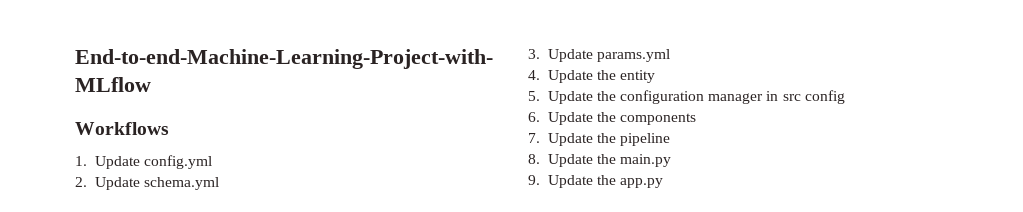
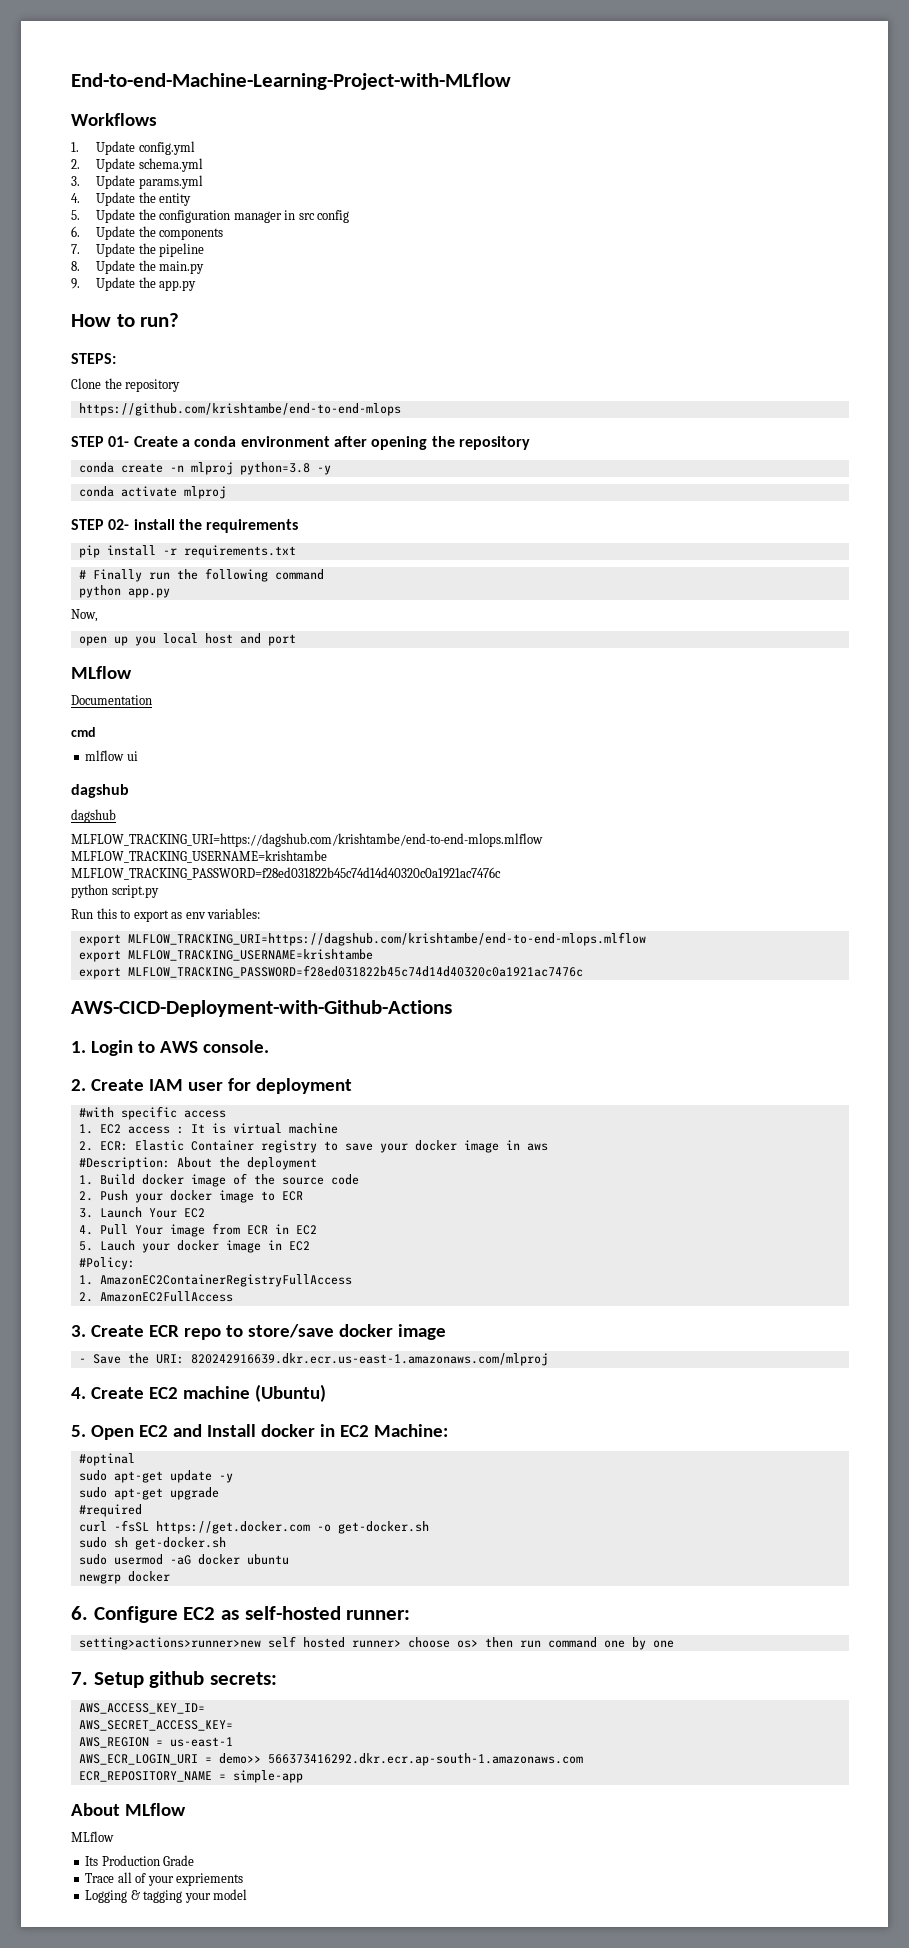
+ How to run?
+ STEPS:
+ Clone the repository
+ https://github.com/krishtambe/end-to-end-mlops
+ STEP 01- Create a conda environment after opening the repository
+ conda create -n mlproj python=3.8 -y
+ conda activate mlproj
+ STEP 02- install the requirements
+ pip install -r requirements.txt
+ # Finally run the following command
+ python app.py
+ Now,
+ open up you local host and port
+ MLflow
+ Documentation
+ cmd
+ mlflow ui
+ dagshub
+ dagshub
+ MLFLOW_TRACKING_URI=https://dagshub.com/krishtambe/end-to-end-mlops.mlflow
+ MLFLOW_TRACKING_USERNAME=krishtambe
+ MLFLOW_TRACKING_PASSWORD=f28ed031822b45c74d14d40320c0a1921ac7476c
+ python script.py
+ Run this to export as env variables:
+ export MLFLOW_TRACKING_URI=https://dagshub.com/krishtambe/end-to-end-mlops.mlflow
+ export MLFLOW_TRACKING_USERNAME=krishtambe
+ export MLFLOW_TRACKING_PASSWORD=f28ed031822b45c74d14d40320c0a1921ac7476c
+ AWS-CICD-Deployment-with-Github-Actions
+ 1. Login to AWS console.
+ 2. Create IAM user for deployment
+ #with specific access
+ 1. EC2 access : It is virtual machine
+ 2. ECR: Elastic Container registry to save your docker image in aws
+ #Description: About the deployment
+ 1. Build docker image of the source code
+ 2. Push your docker image to ECR
+ 3. Launch Your EC2
+ 4. Pull Your image from ECR in EC2
+ 5. Lauch your docker image in EC2
+ #Policy:
+ 1. AmazonEC2ContainerRegistryFullAccess
+ 2. AmazonEC2FullAccess
+ 3. Create ECR repo to store/save docker image
+ - Save the URI: 820242916639.dkr.ecr.us-east-1.amazonaws.com/mlproj
+ 4. Create EC2 machine (Ubuntu)
+ 5. Open EC2 and Install docker in EC2 Machine:
+ #optinal
+ sudo apt-get update -y
+ sudo apt-get upgrade
+ #required
+ curl -fsSL https://get.docker.com -o get-docker.sh
+ sudo sh get-docker.sh
+ sudo usermod -aG docker ubuntu
+ newgrp docker
+ 6. Configure EC2 as self-hosted runner:
+ setting>actions>runner>new self hosted runner> choose os> then run command one by one
+ 7. Setup github secrets:
+ AWS_ACCESS_KEY_ID=
+ AWS_SECRET_ACCESS_KEY=
+ AWS_REGION = us-east-1
+ AWS_ECR_LOGIN_URI = demo>> 566373416292.dkr.ecr.ap-south-1.amazonaws.com
+ ECR_REPOSITORY_NAME = simple-app
+ About MLflow
+ MLflow
+ Its Production Grade
+ Trace all of your expriements
+ Logging & tagging your model

